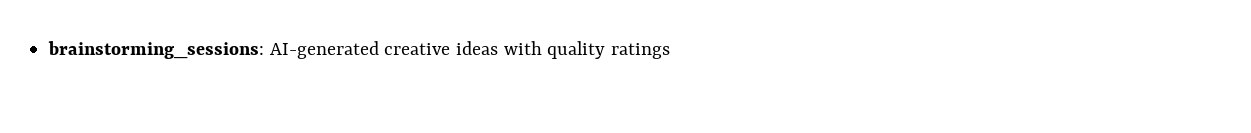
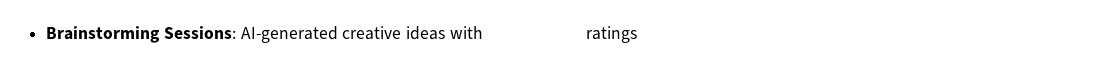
- brainstorming_sessions: AI-generated creative ideas with quality ratings
+ Brainstorming Sessions: AI-generated creative ideas with ratings

